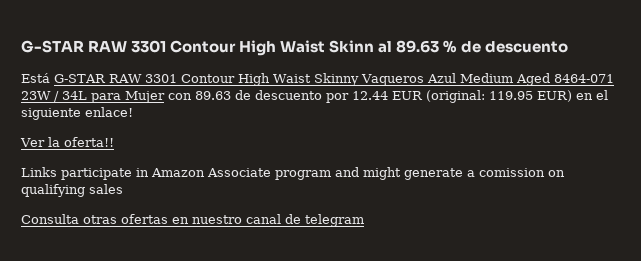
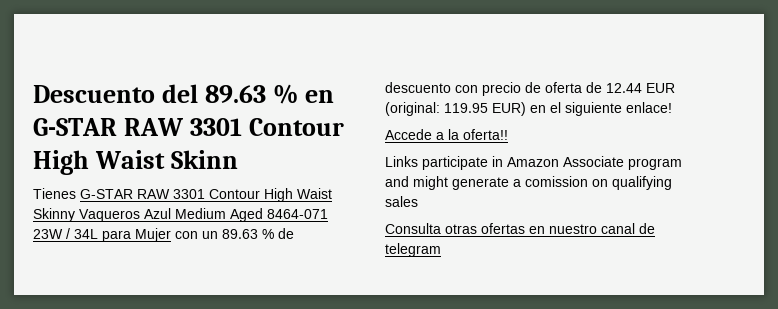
- G-STAR RAW 3301 Contour High Waist Skinn al 89.63 % de descuento
- Está G-STAR RAW 3301 Contour High Waist Skinny Vaqueros Azul Medium Aged 8464-071 23W / 34L para Mujer con 89.63 de descuento por 12.44 EUR (original: 119.95 EUR) en el siguiente enlace!
+ Descuento del 89.63 % en G-STAR RAW 3301 Contour High Waist Skinn
+ Tienes G-STAR RAW 3301 Contour High Waist Skinny Vaqueros Azul Medium Aged 8464-071 23W / 34L para Mujer con un 89.63 % de descuento con precio de oferta de 12.44 EUR (original: 119.95 EUR) en el siguiente enlace!
- Ver la oferta!!
+ Accede a la oferta!!

